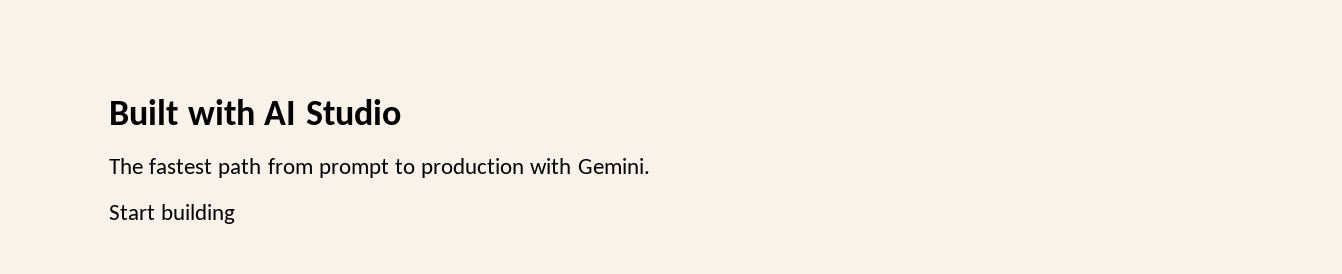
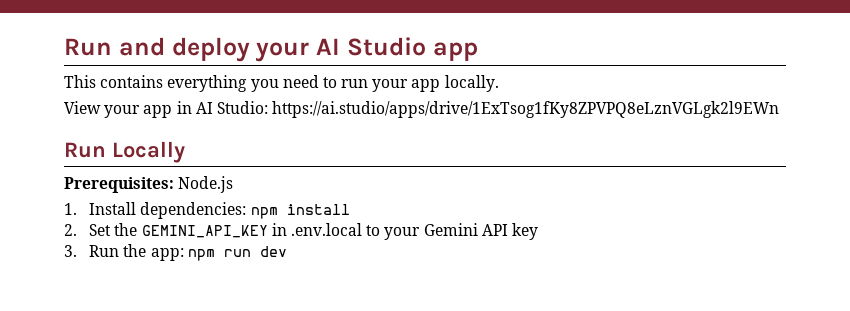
- Built with AI Studio
- The fastest path from prompt to production with Gemini.
- Start building
+ Run and deploy your AI Studio app
+ This contains everything you need to run your app locally.
+ View your app in AI Studio: https://ai.studio/apps/drive/1ExTsog1fKy8ZPVPQ8eLznVGLgk2l9EWn
+ Run Locally
+ Prerequisites: Node.js
+ 1. Install dependencies: npm install
+ 2. Set the GEMINI_API_KEY in .env.local to your Gemini API key
+ 3. Run the app: npm run dev

